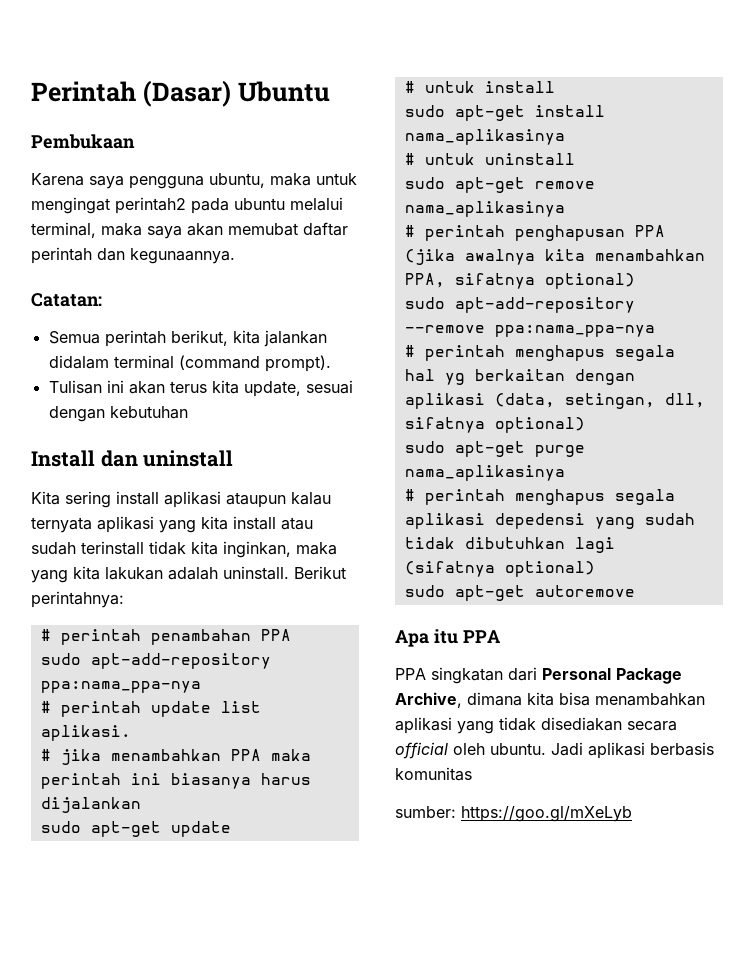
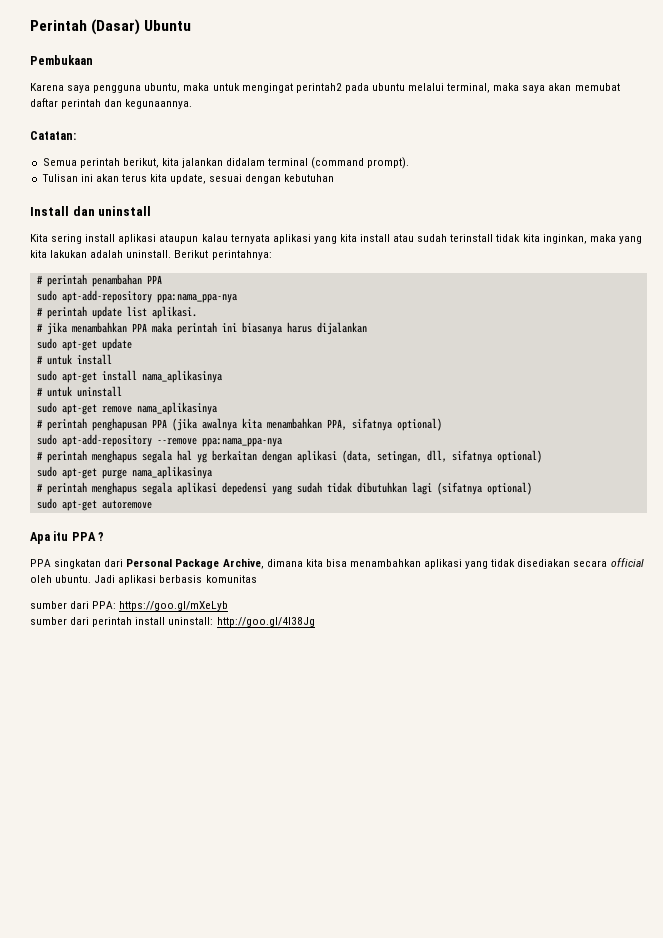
- Apa itu PPA
+ Apa itu PPA ?
- sumber: https://goo.gl/mXeLyb
+ sumber dari PPA: https://goo.gl/mXeLyb
+ sumber dari perintah install uninstall: http://goo.gl/4l38Jg

